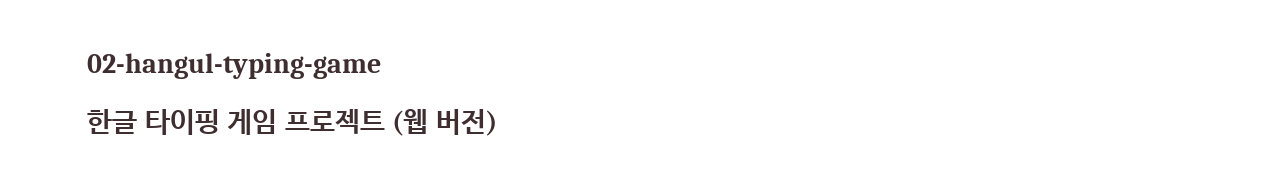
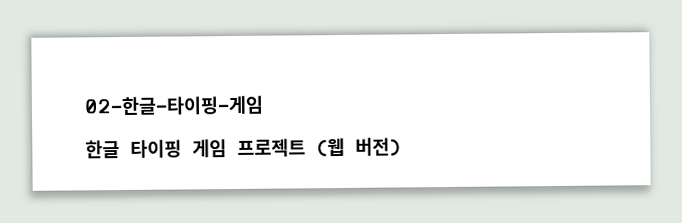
- 02-hangul-typing-game
+ 02-한글-타이핑-게임

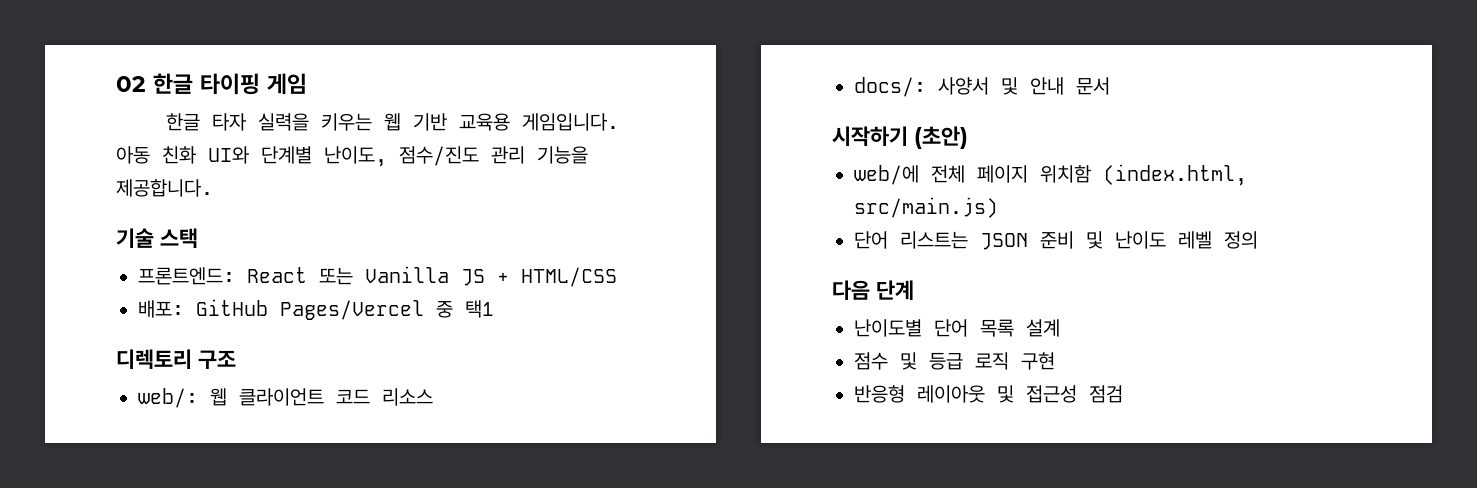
- 02-한글-타이핑-게임
- 한글 타이핑 게임 프로젝트 (웹 버전)
+ 02 한글 타이핑 게임
+ 한글 타자 실력을 키우는 웹 기반 교육용 게임입니다. 아동 친화 UI와 단계별 난이도, 점수/진도 관리 기능을 제공합니다.
+ 기술 스택
+ 프론트엔드: React 또는 Vanilla JS + HTML/CSS
+ 배포: GitHub Pages/Vercel 중 택1
+ 디렉토리 구조
+ web/: 웹 클라이언트 코드 리소스
+ docs/: 사양서 및 안내 문서
+ 시작하기 (초안)
+ web/에 전체 페이지 위치함 (index.html, src/main.js)
+ 단어 리스트는 JSON 준비 및 난이도 레벨 정의
+ 다음 단계
+ 난이도별 단어 목록 설계
+ 점수 및 등급 로직 구현
+ 반응형 레이아웃 및 접근성 점검

